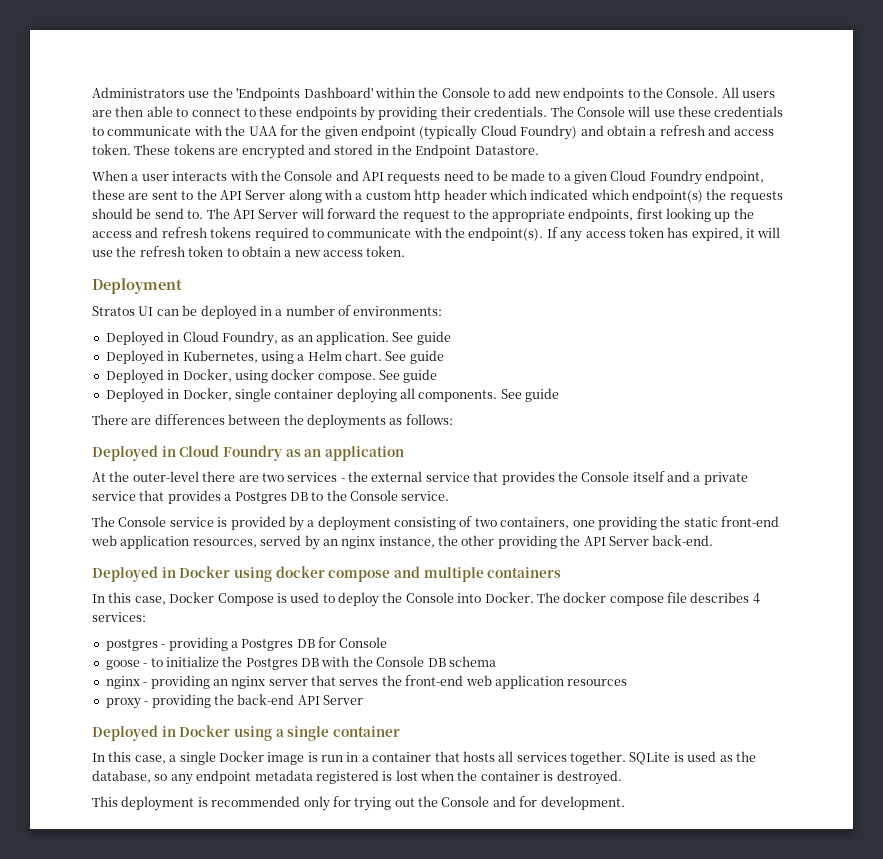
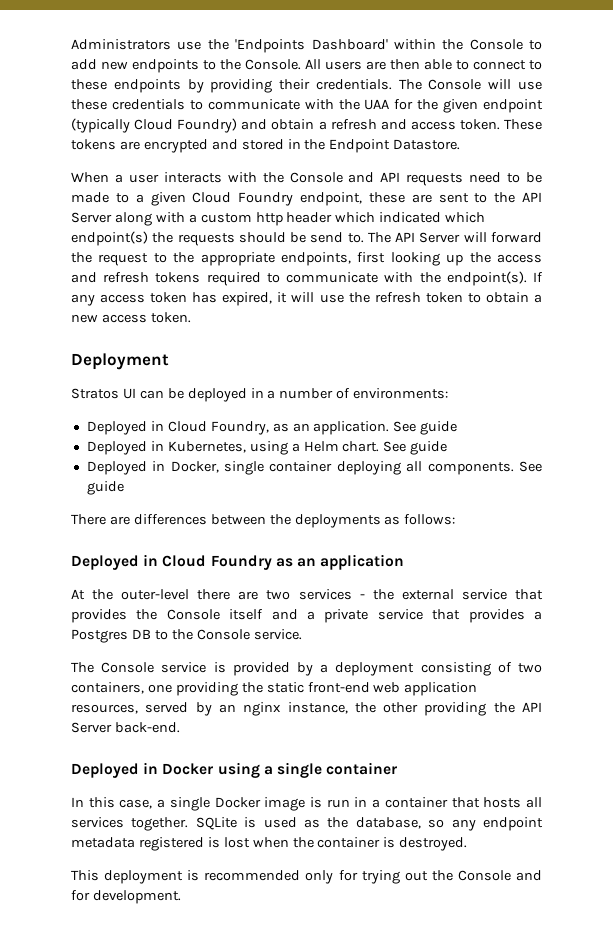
- Deployed in Docker, using docker compose. See guide
- Deployed in Docker using docker compose and multiple containers
- In this case, Docker Compose is used to deploy the Console into Docker. The docker compose file describes 4 services:
- postgres - providing a Postgres DB for Console
- goose - to initialize the Postgres DB with the Console DB schema
- nginx - providing an nginx server that serves the front-end web application resources
- proxy - providing the back-end API Server

